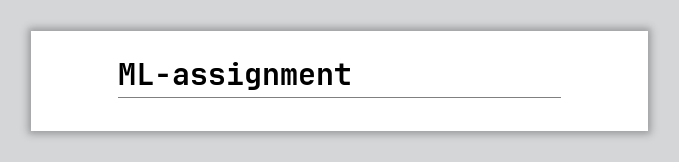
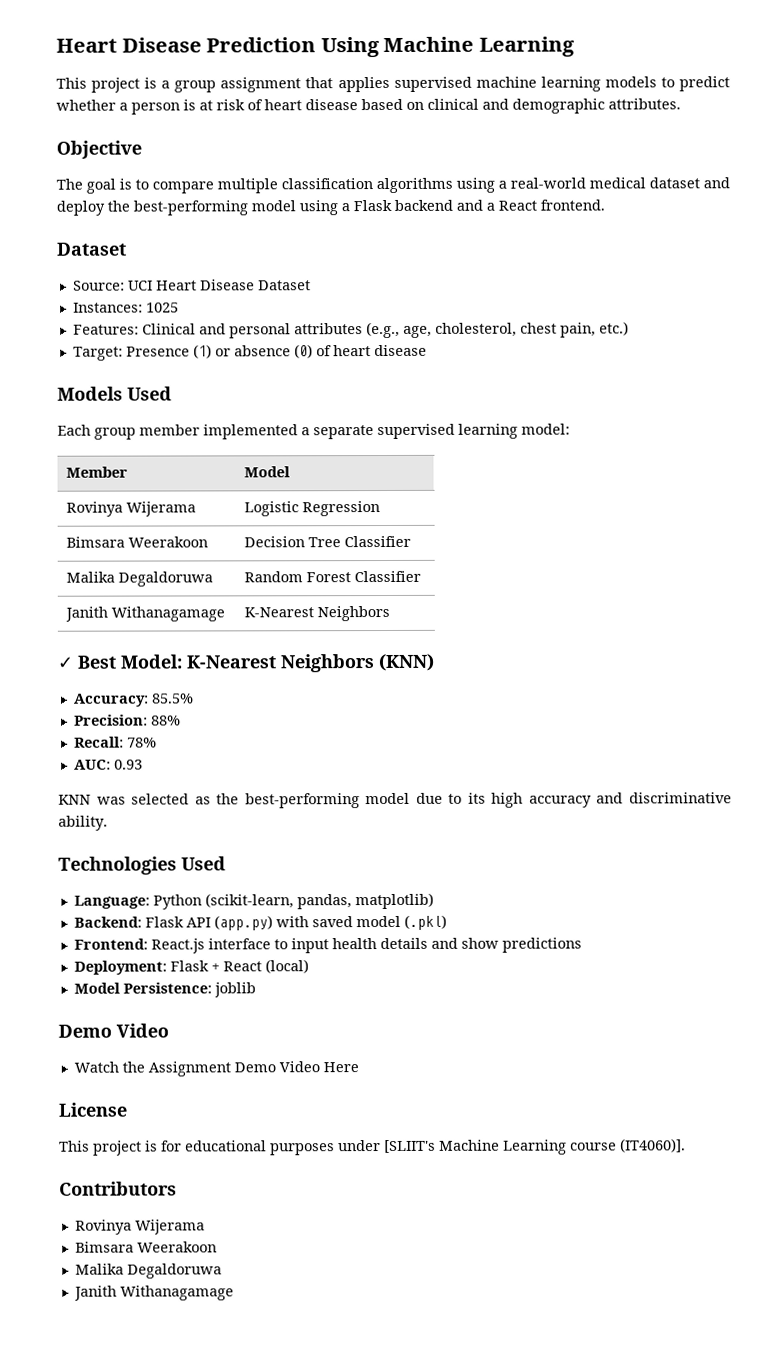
- ML-assignment
+ Heart Disease Prediction Using Machine Learning
+ This project is a group assignment that applies supervised machine learning models to predict whether a person is at risk of heart disease based on clinical and demographic attributes.
+ Objective
+ The goal is to compare multiple classification algorithms using a real-world medical dataset and deploy the best-performing model using a Flask backend and a React frontend.
+ Dataset
+ Source: UCI Heart Disease Dataset
+ Instances: 1025
+ Features: Clinical and personal attributes (e.g., age, cholesterol, chest pain, etc.)
+ Target: Presence (1) or absence (0) of heart disease
+ Models Used
+ Each group member implemented a separate supervised learning model:
+ Member | Model
+ Rovinya Wijerama | Logistic Regression
+ Bimsara Weerakoon | Decision Tree Classifier
+ Malika Degaldoruwa | Random Forest Classifier
+ Janith Withanagamage | K-Nearest Neighbors
+ ✓ Best Model: K-Nearest Neighbors (KNN)
+ Accuracy: 85.5%
+ Precision: 88%
+ Recall: 78%
+ AUC: 0.93
+ KNN was selected as the best-performing model due to its high accuracy and discriminative ability.
+ Technologies Used
+ Language: Python (scikit-learn, pandas, matplotlib)
+ Backend: Flask API (app.py) with saved model (.pkl)
+ Frontend: React.js interface to input health details and show predictions
+ Deployment: Flask + React (local)
+ Model Persistence: joblib
+ Demo Video
+ Watch the Assignment Demo Video Here
+ License
+ This project is for educational purposes under [SLIIT's Machine Learning course (IT4060)].
+ Contributors
+ Rovinya Wijerama
+ Bimsara Weerakoon
+ Malika Degaldoruwa
+ Janith Withanagamage

